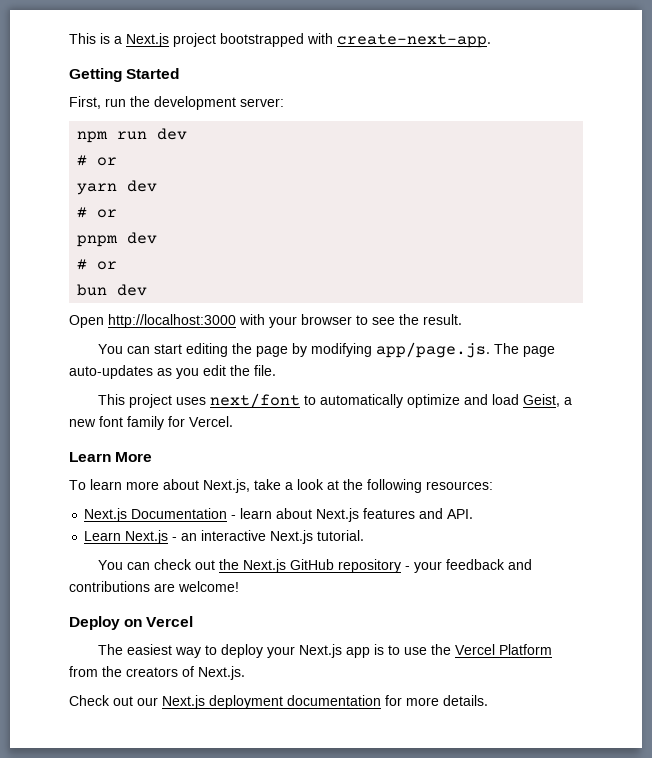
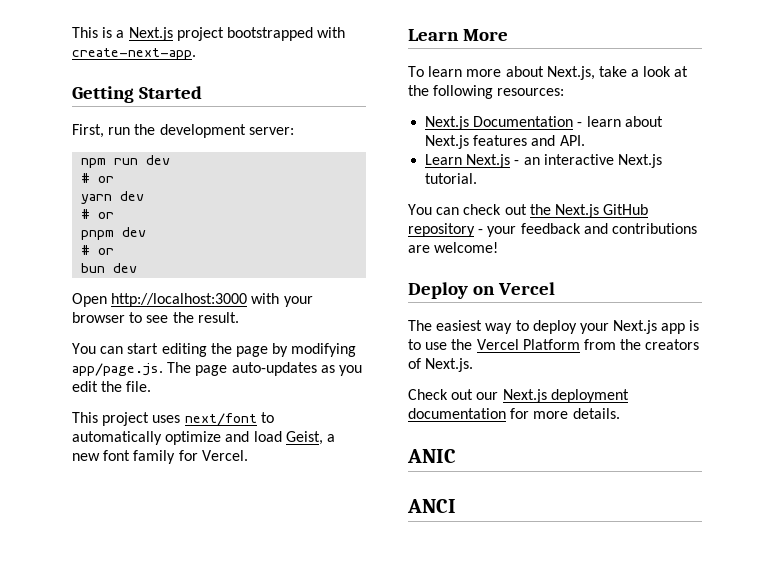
+ ANIC
+ ANCI

